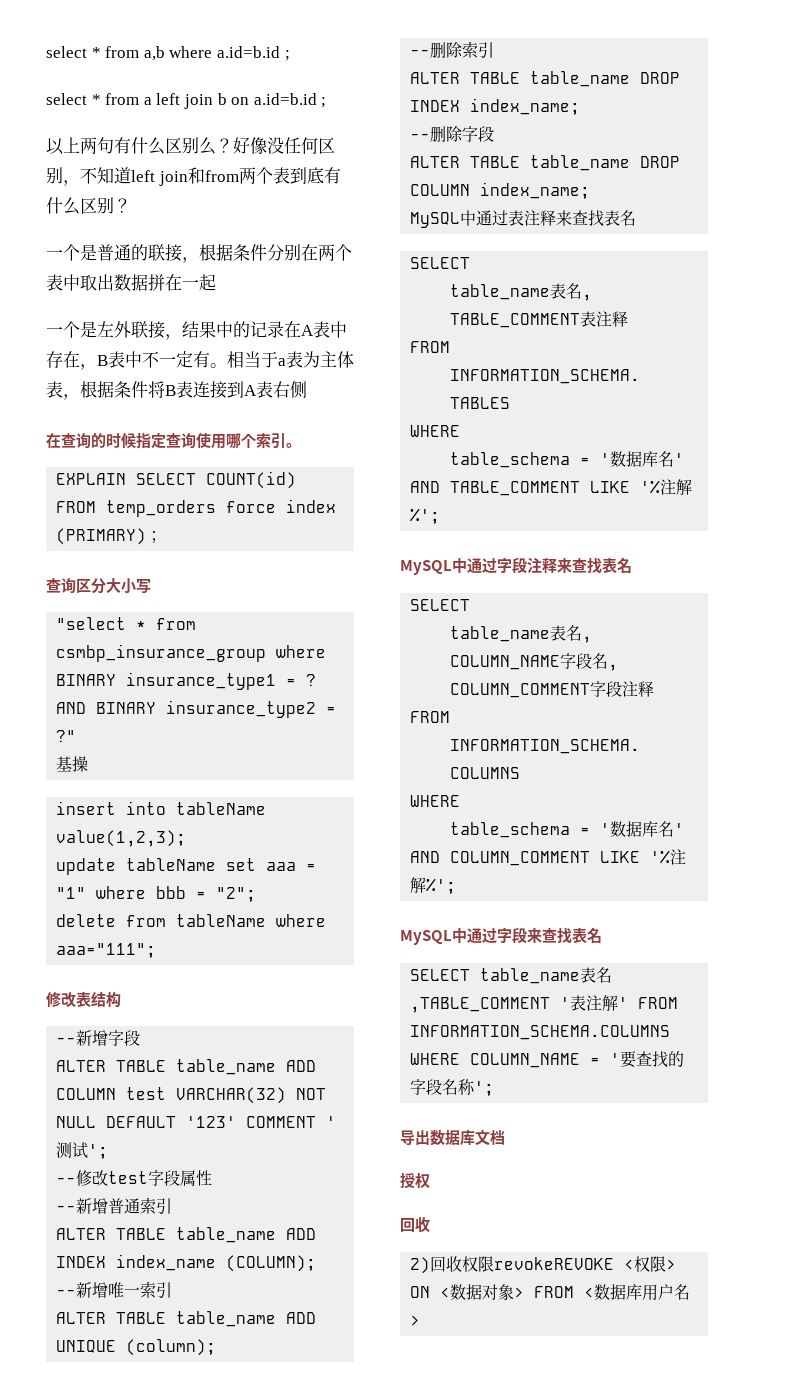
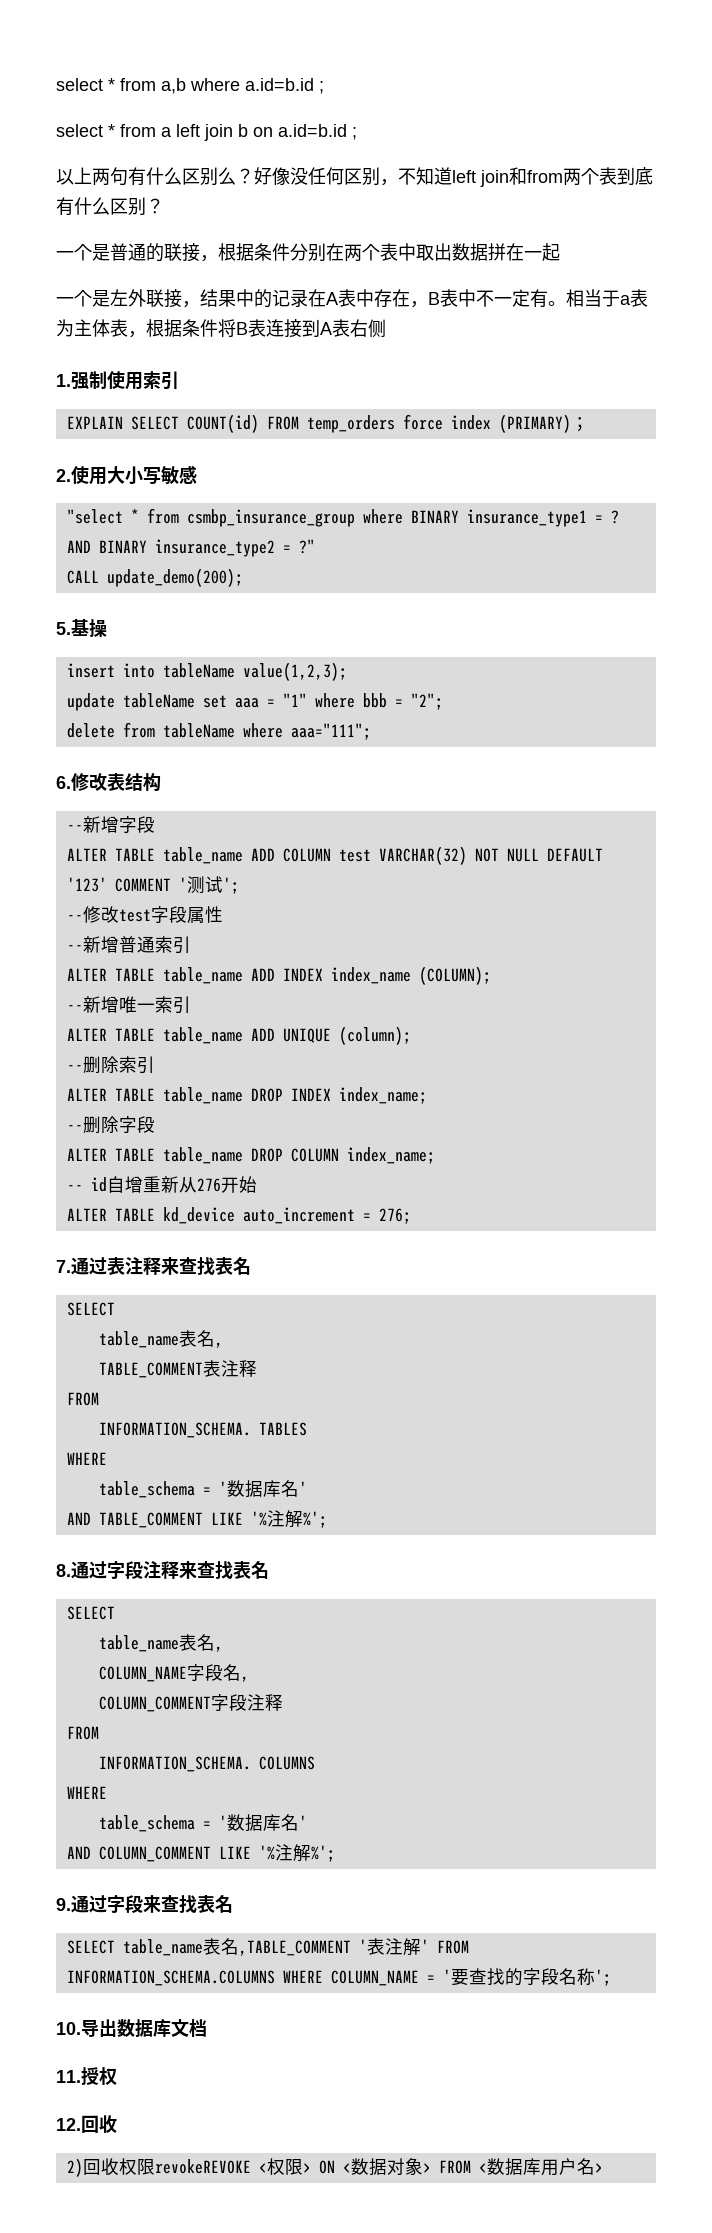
- 在查询的时候指定查询使用哪个索引。
+ 1.强制使用索引
- 查询区分大小写
+ 2.使用大小写敏感
- 基操
+ CALL update_demo(200);
+ 5.基操
- 修改表结构
+ 6.修改表结构
- MySQL中通过表注释来查找表名
+ -- id自增重新从276开始
+ ALTER TABLE kd_device auto_increment = 276;
+ 7.通过表注释来查找表名
- MySQL中通过字段注释来查找表名
+ 8.通过字段注释来查找表名
- MySQL中通过字段来查找表名
+ 9.通过字段来查找表名
- 导出数据库文档
+ 10.导出数据库文档
- 授权
- 回收
+ 11.授权
+ 12.回收

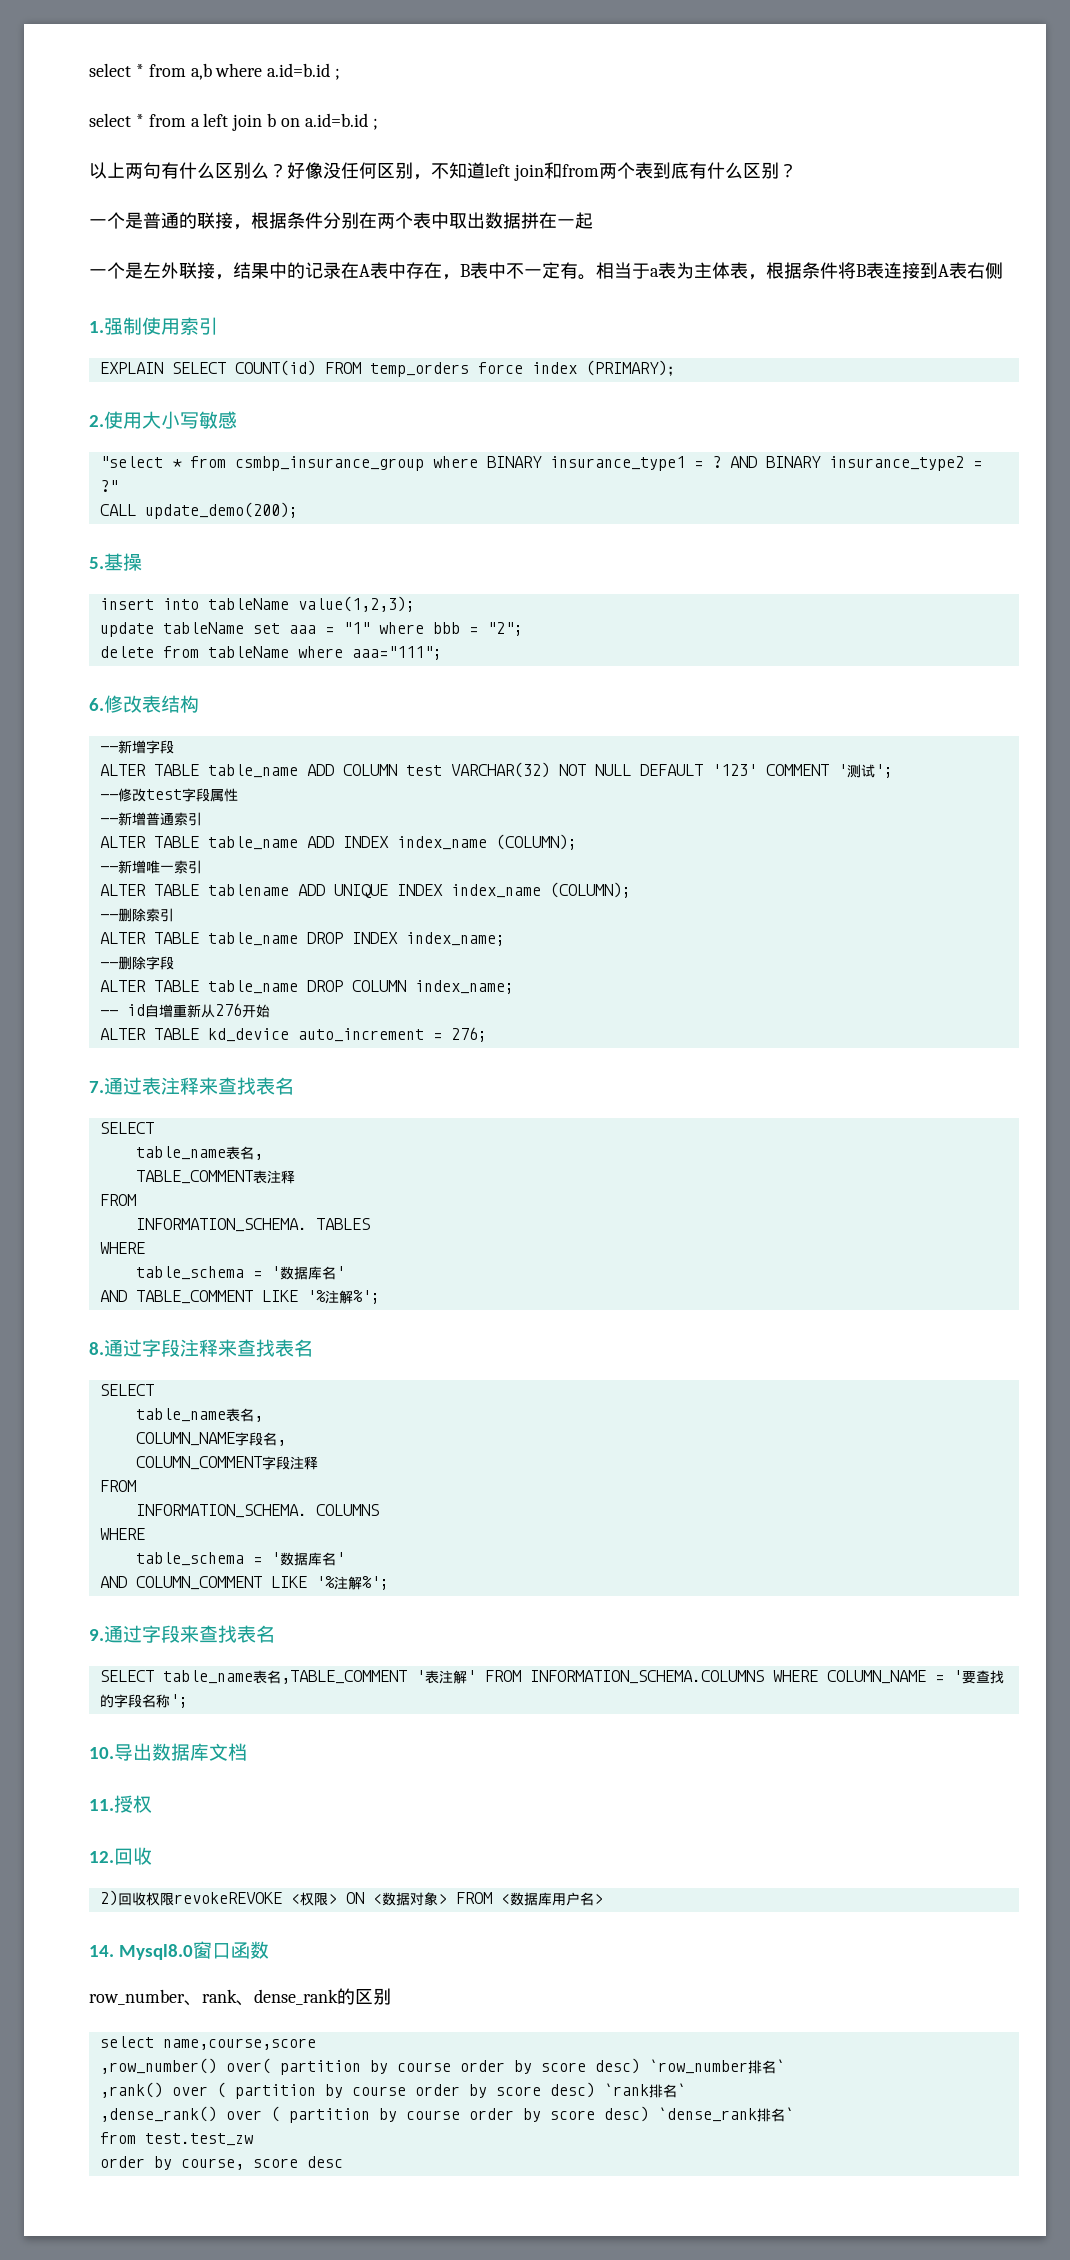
- ALTER TABLE table_name ADD UNIQUE (column);
+ ALTER TABLE tablename ADD UNIQUE INDEX index_name (COLUMN);
+ 14. Mysql8.0窗口函数
+ row_number、rank、dense_rank的区别
+ select name,course,score
+ ,row_number() over( partition by course order by score desc) `row_number排名`
+ ,rank() over ( partition by course order by score desc) `rank排名`
+ ,dense_rank() over ( partition by course order by score desc) `dense_rank排名`
+ from test.test_zw
+ order by course, score desc

